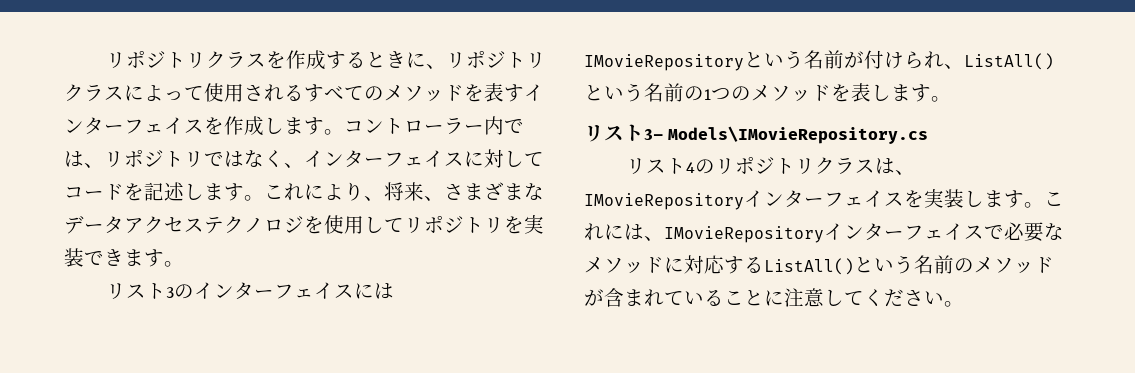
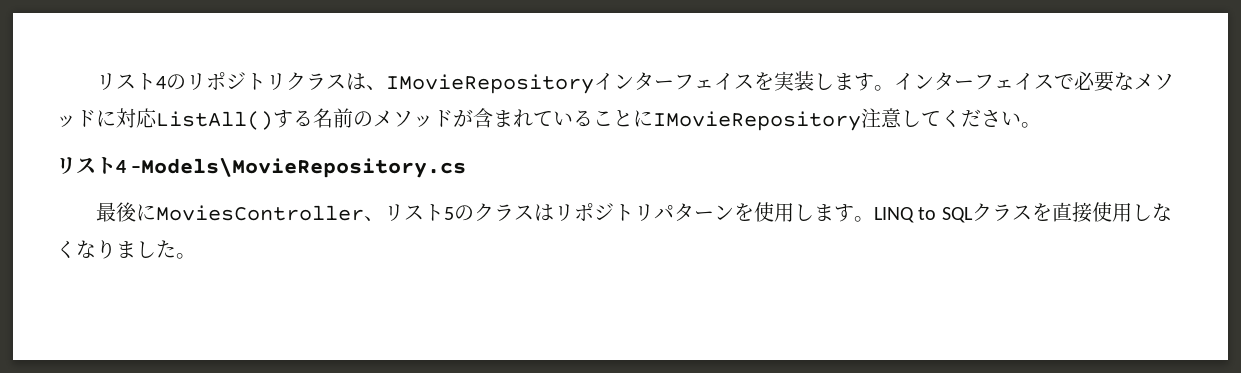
- リポジトリクラスを作成するときに、リポジトリクラスによって使用されるすべてのメソッドを表すインターフェイスを作成します。コントローラー内では、リポジトリではなく、インターフェイスに対してコードを記述します。これにより、将来、さまざまなデータアクセステクノロジを使用してリポジトリを実装できます。
- リスト3のインターフェイスにはIMovieRepositoryという名前が付けられ、ListAll()という名前の1つのメソッドを表します。
- リスト3– Models\IMovieRepository.cs
- これには、IMovieRepositoryインターフェイスで必要なメソッドに対応するListAll()という名前のメソッドが含まれていることに注意してください。
+ インターフェイスで必要なメソッドに対応ListAll()する名前のメソッドが含まれていることにIMovieRepository注意してください。
+ リスト4 –Models\MovieRepository.cs
+ 最後にMoviesController、リスト5のクラスはリポジトリパターンを使用します。LINQ to SQLクラスを直接使用しなくなりました。

